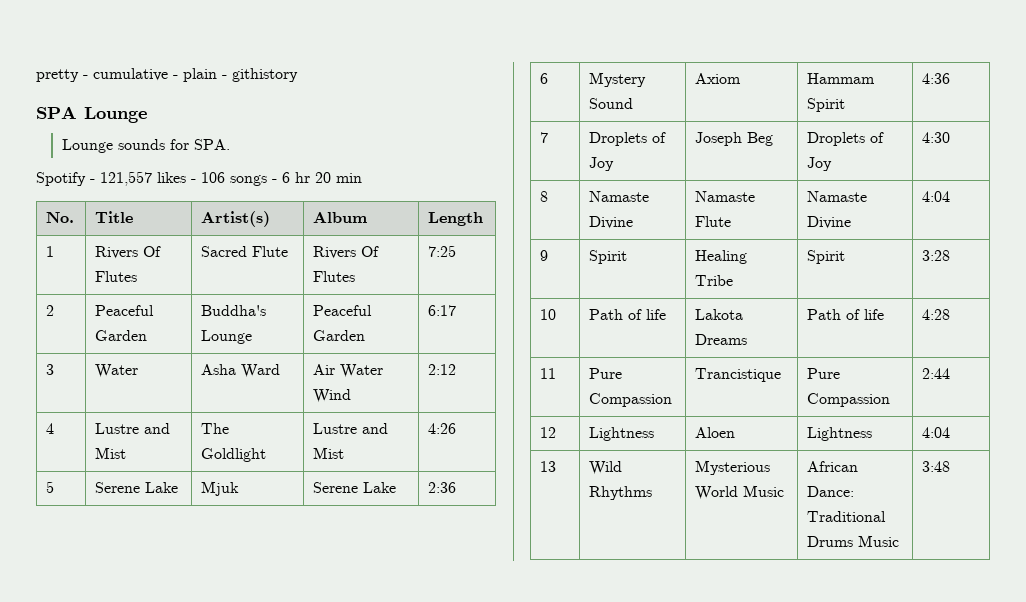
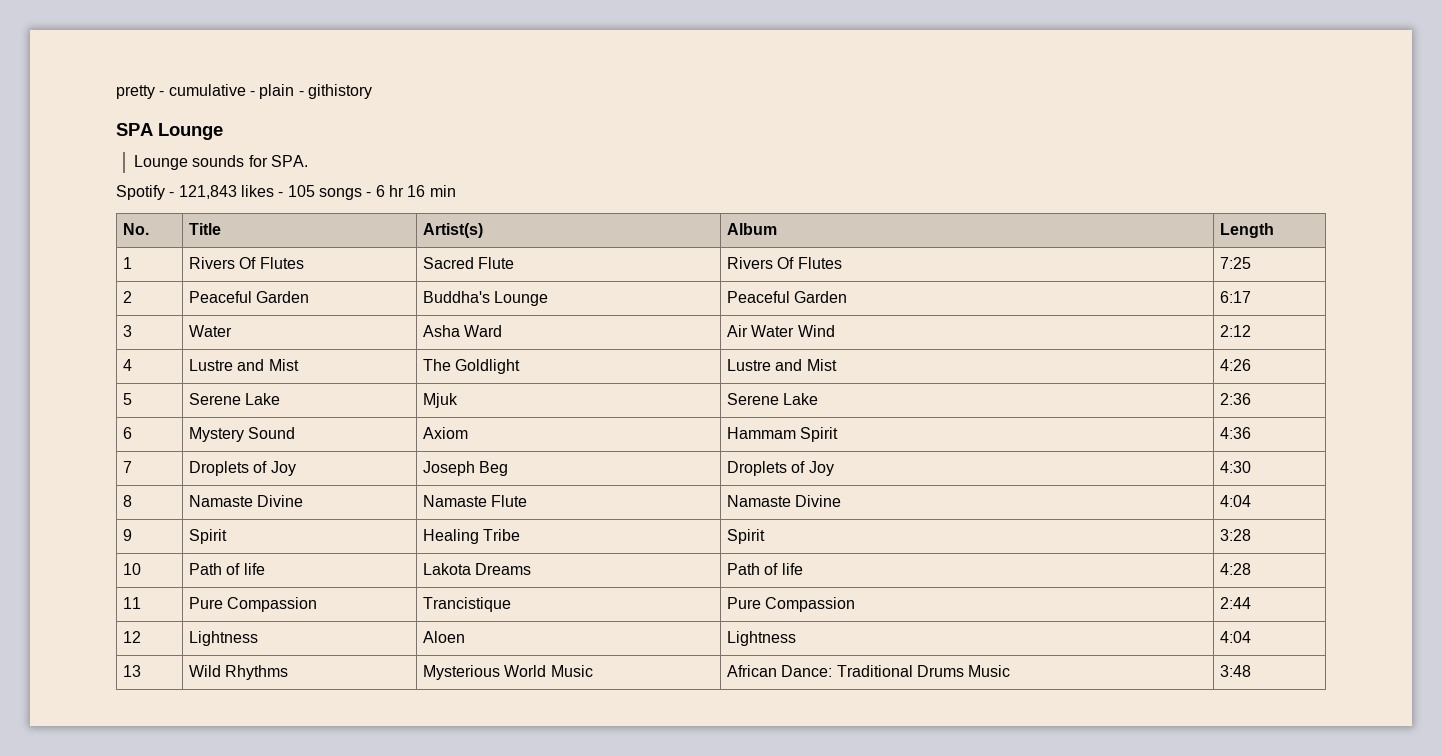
- Spotify - 121,557 likes - 106 songs - 6 hr 20 min
+ Spotify - 121,843 likes - 105 songs - 6 hr 16 min

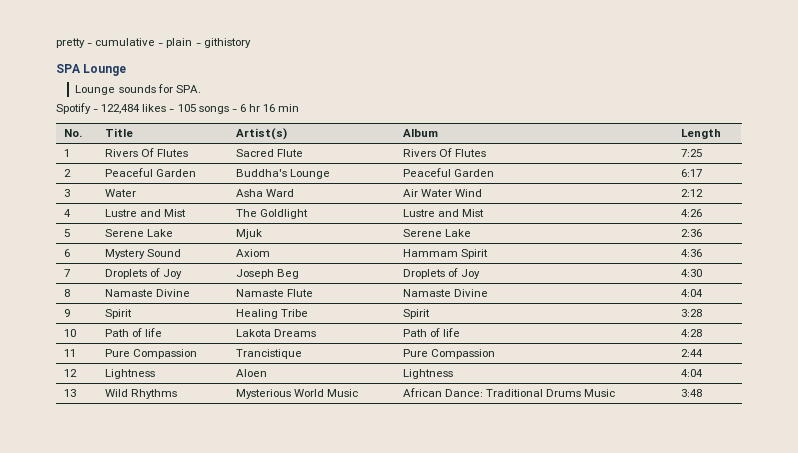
- Spotify - 121,843 likes - 105 songs - 6 hr 16 min
+ Spotify - 122,484 likes - 105 songs - 6 hr 16 min

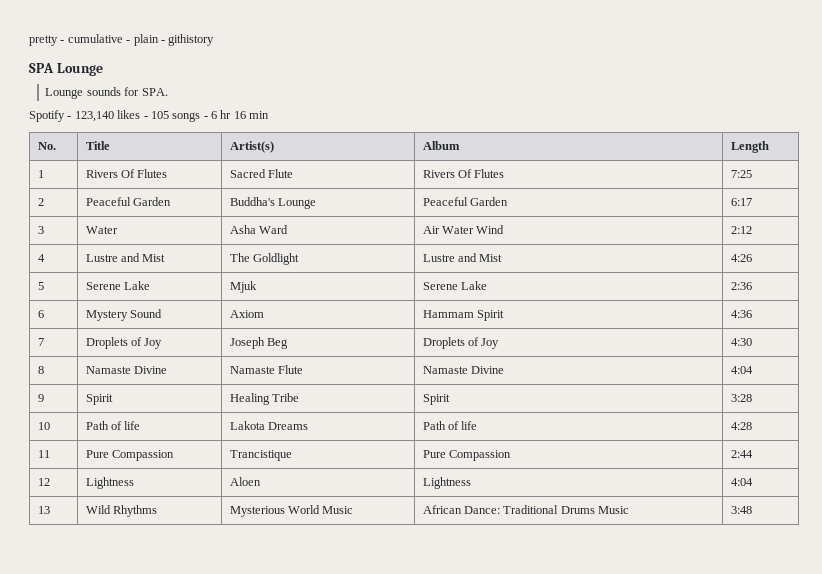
- Spotify - 122,484 likes - 105 songs - 6 hr 16 min
+ Spotify - 123,140 likes - 105 songs - 6 hr 16 min

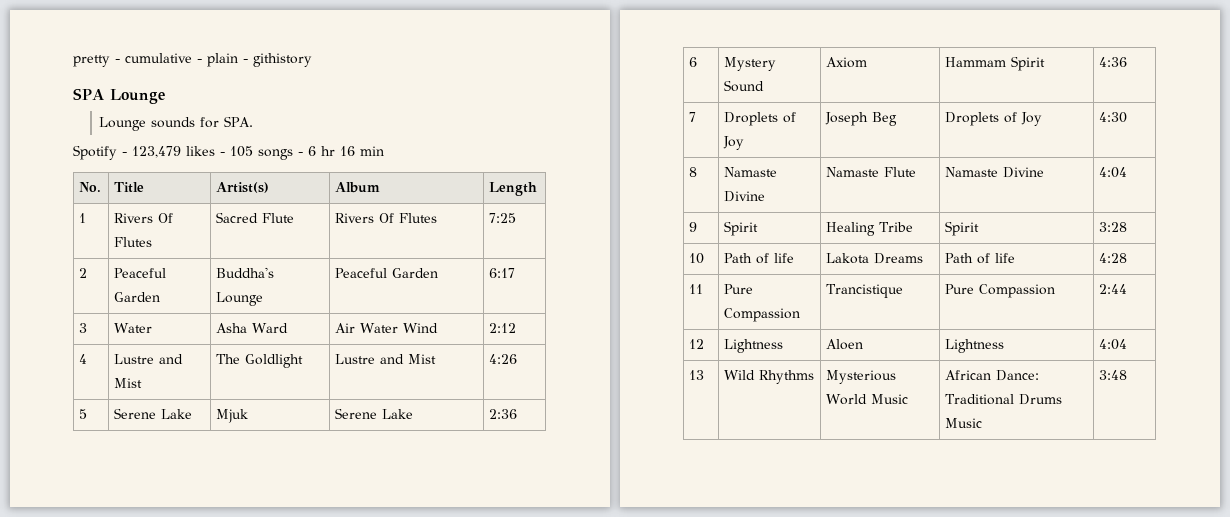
- Spotify - 123,140 likes - 105 songs - 6 hr 16 min
+ Spotify - 123,479 likes - 105 songs - 6 hr 16 min

